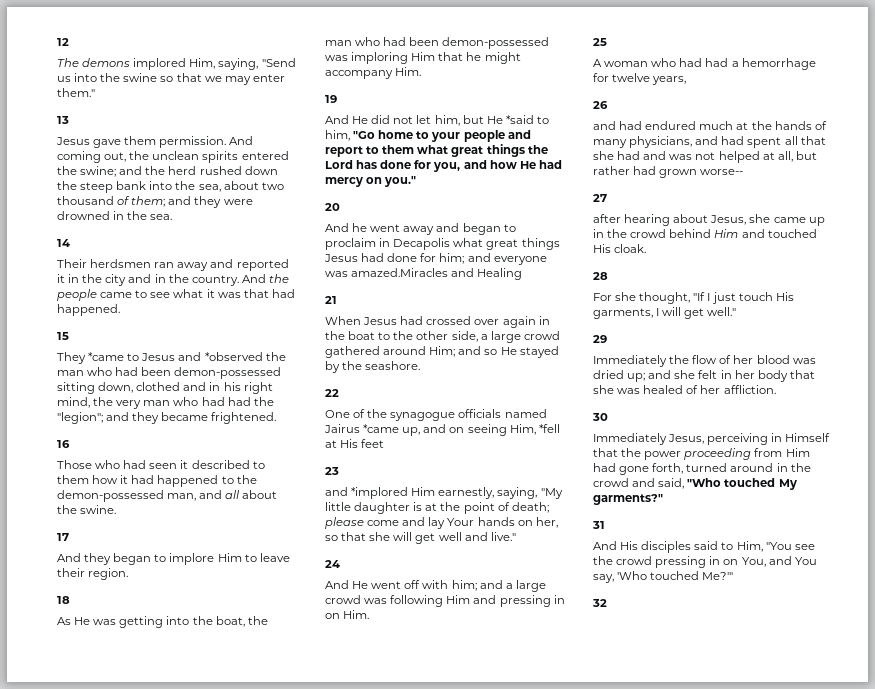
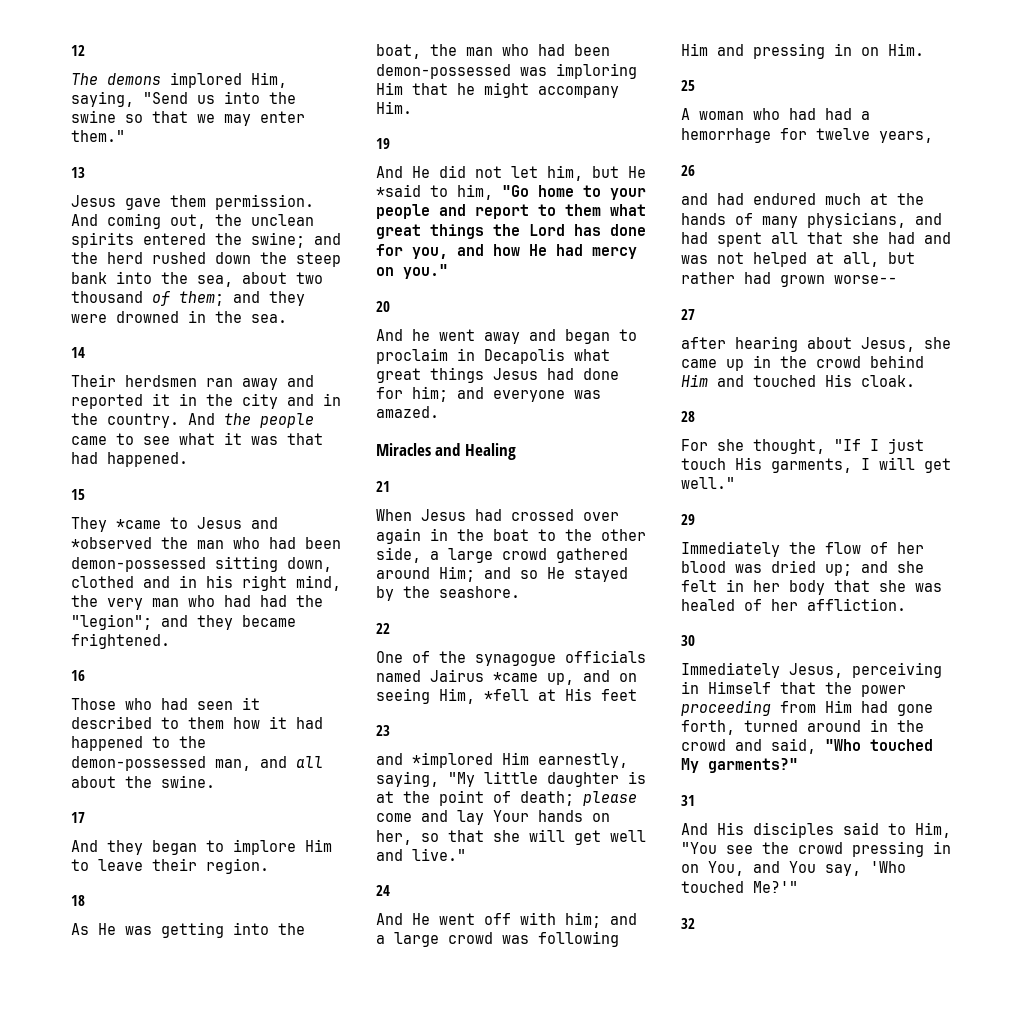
- And he went away and began to proclaim in Decapolis what great things Jesus had done for him; and everyone was amazed.Miracles and Healing
+ And he went away and began to proclaim in Decapolis what great things Jesus had done for him; and everyone was amazed.
+ Miracles and Healing

